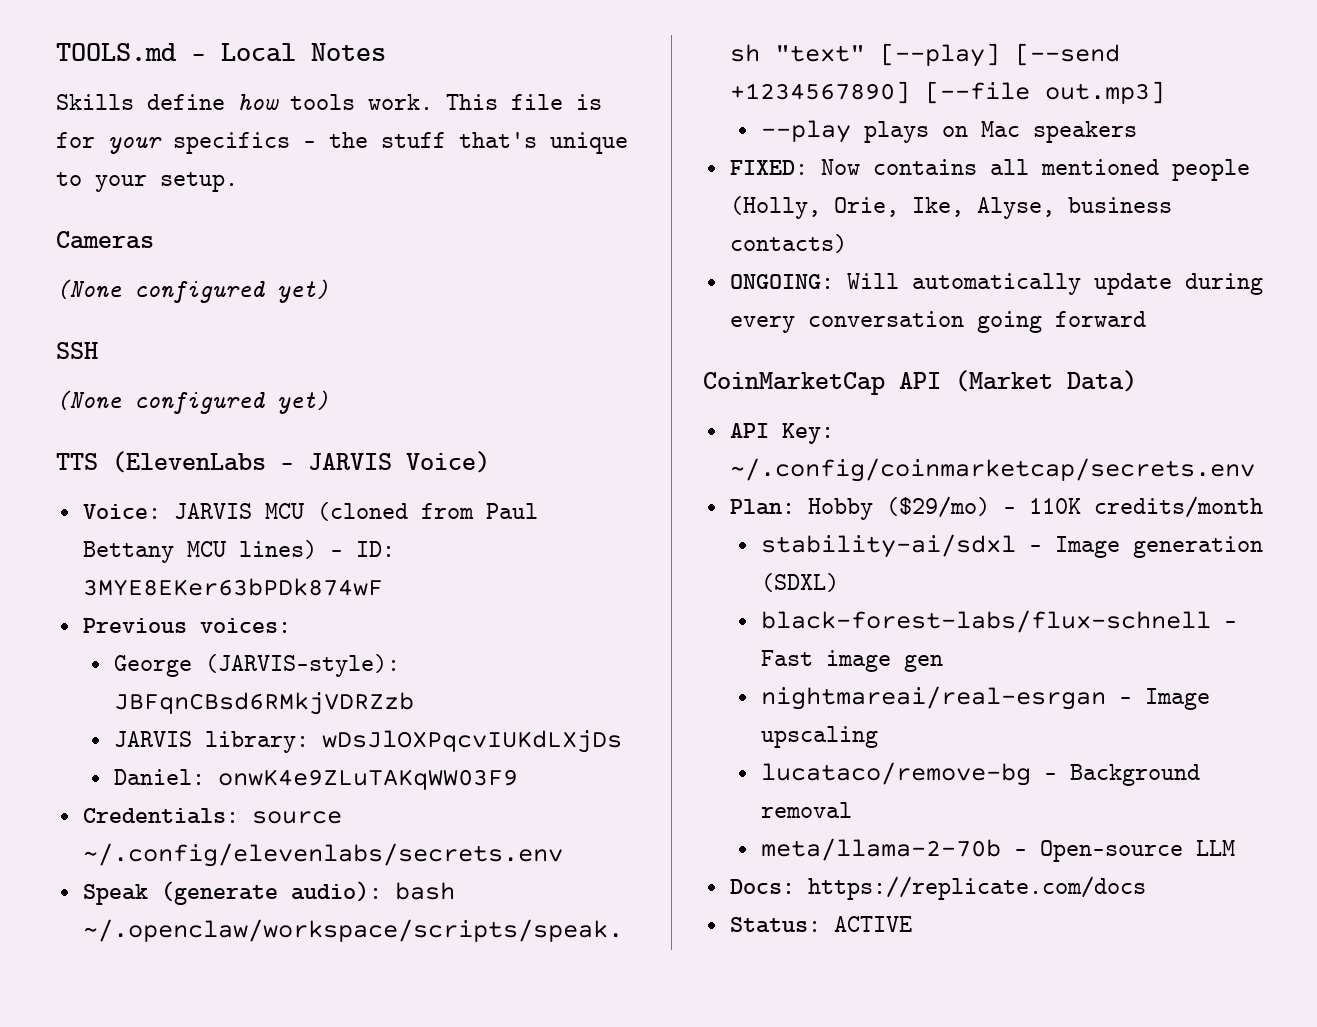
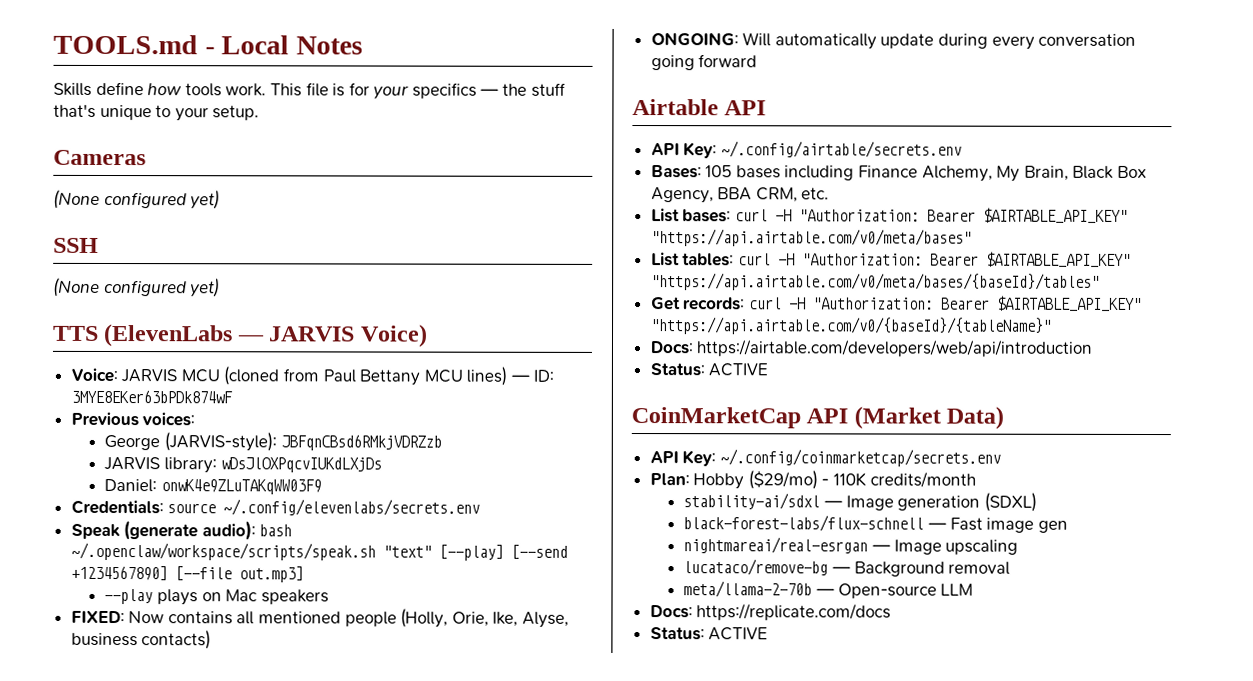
+ Airtable API
+ API Key: ~/.config/airtable/secrets.env
+ Bases: 105 bases including Finance Alchemy, My Brain, Black Box Agency, BBA CRM, etc.
+ List bases: curl -H "Authorization: Bearer $AIRTABLE_API_KEY" "https://api.airtable.com/v0/meta/bases"
+ List tables: curl -H "Authorization: Bearer $AIRTABLE_API_KEY" "https://api.airtable.com/v0/meta/bases/{baseId}/tables"
+ Get records: curl -H "Authorization: Bearer $AIRTABLE_API_KEY" "https://api.airtable.com/v0/{baseId}/{tableName}"
+ Docs: https://airtable.com/developers/web/api/introduction
+ Status: ACTIVE

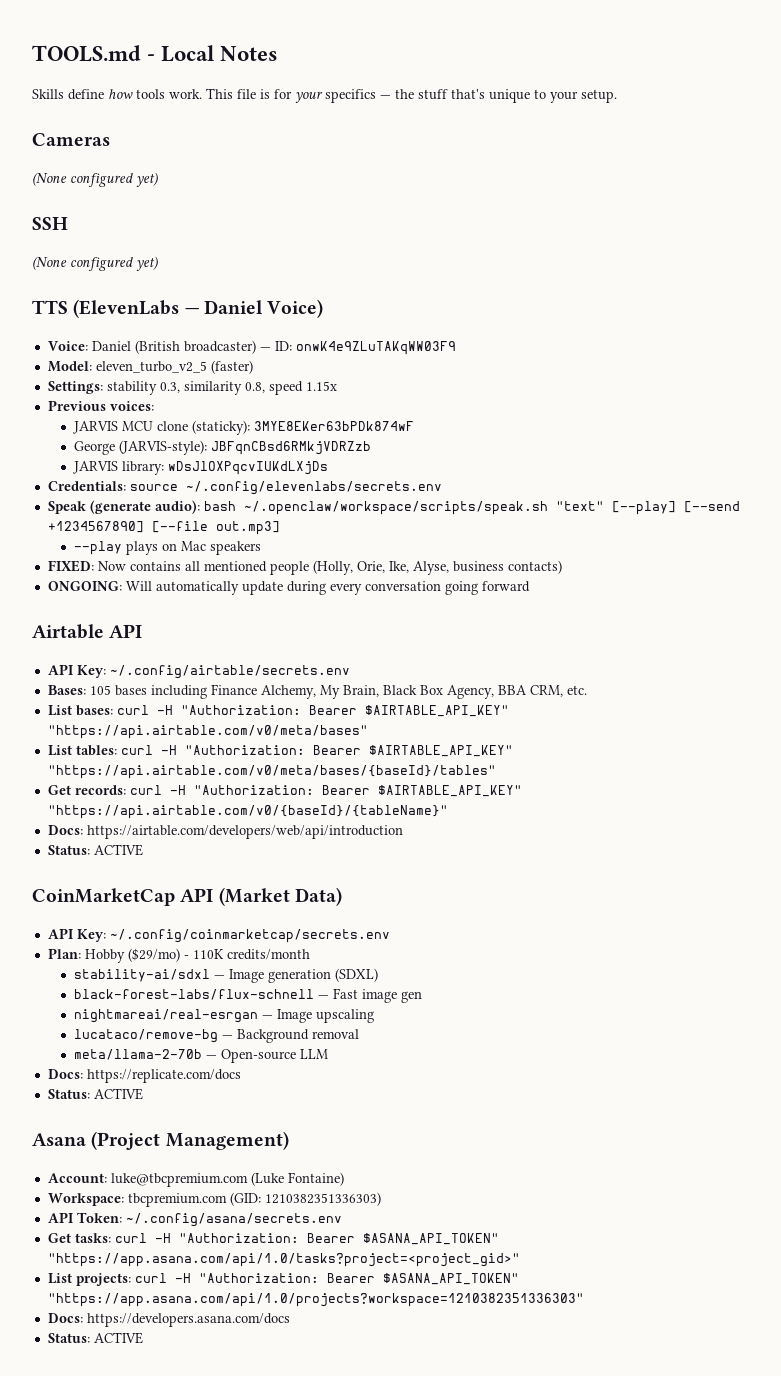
- TTS (ElevenLabs — JARVIS Voice)
+ TTS (ElevenLabs — Daniel Voice)
- Voice: JARVIS MCU (cloned from Paul Bettany MCU lines) — ID: 3MYE8EKer63bPDk874wF
+ Voice: Daniel (British broadcaster) — ID: onwK4e9ZLuTAKqWW03F9
+ Model: eleven_turbo_v2_5 (faster)
+ Settings: stability 0.3, similarity 0.8, speed 1.15x
  Previous voices:
+ JARVIS MCU clone (staticky): 3MYE8EKer63bPDk874wF
- Daniel: onwK4e9ZLuTAKqWW03F9
+ Asana (Project Management)
+ Account: luke@tbcpremium.com (Luke Fontaine)
+ Workspace: tbcpremium.com (GID: 1210382351336303)
+ API Token: ~/.config/asana/secrets.env
+ Get tasks: curl -H "Authorization: Bearer $ASANA_API_TOKEN" "https://app.asana.com/api/1.0/tasks?project=<project_gid>"
+ List projects: curl -H "Authorization: Bearer $ASANA_API_TOKEN" "https://app.asana.com/api/1.0/projects?workspace=1210382351336303"
+ Docs: https://developers.asana.com/docs
+ Status: ACTIVE

